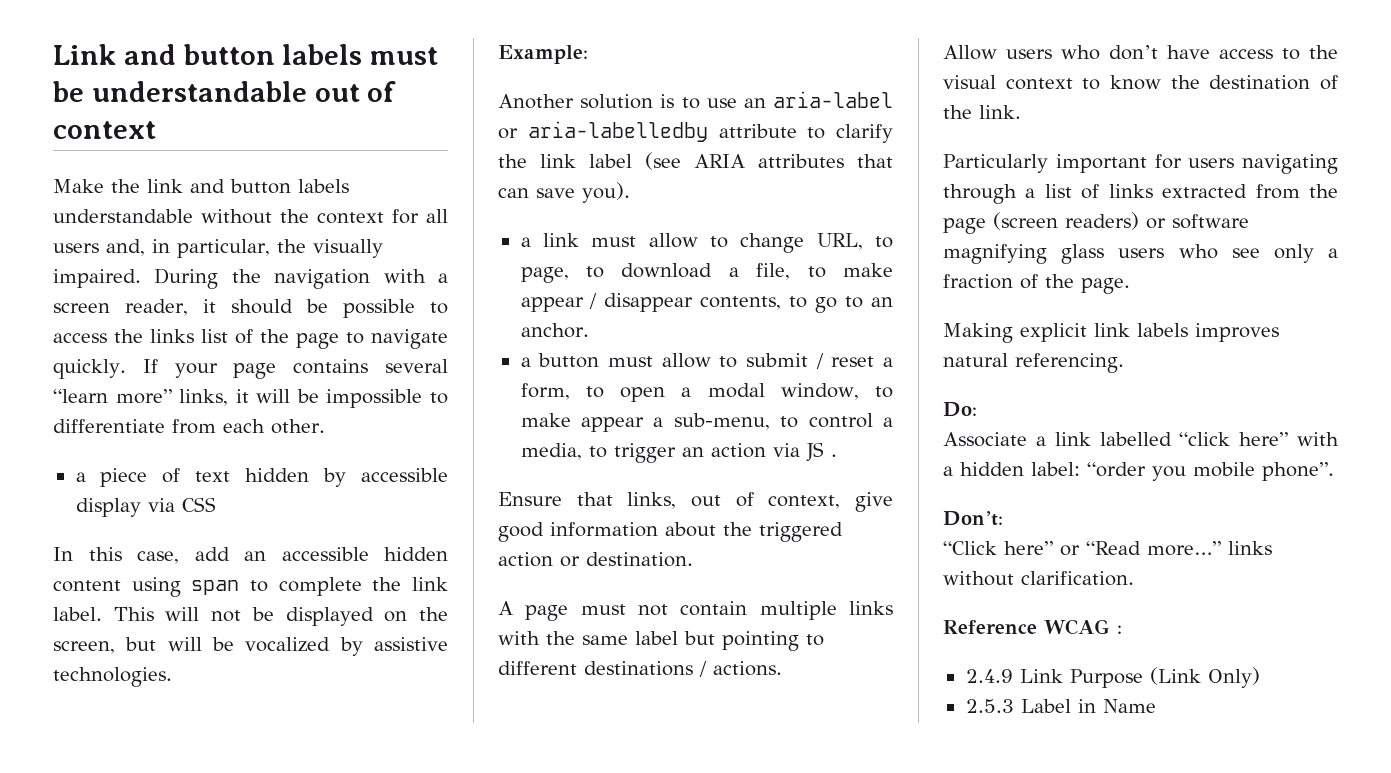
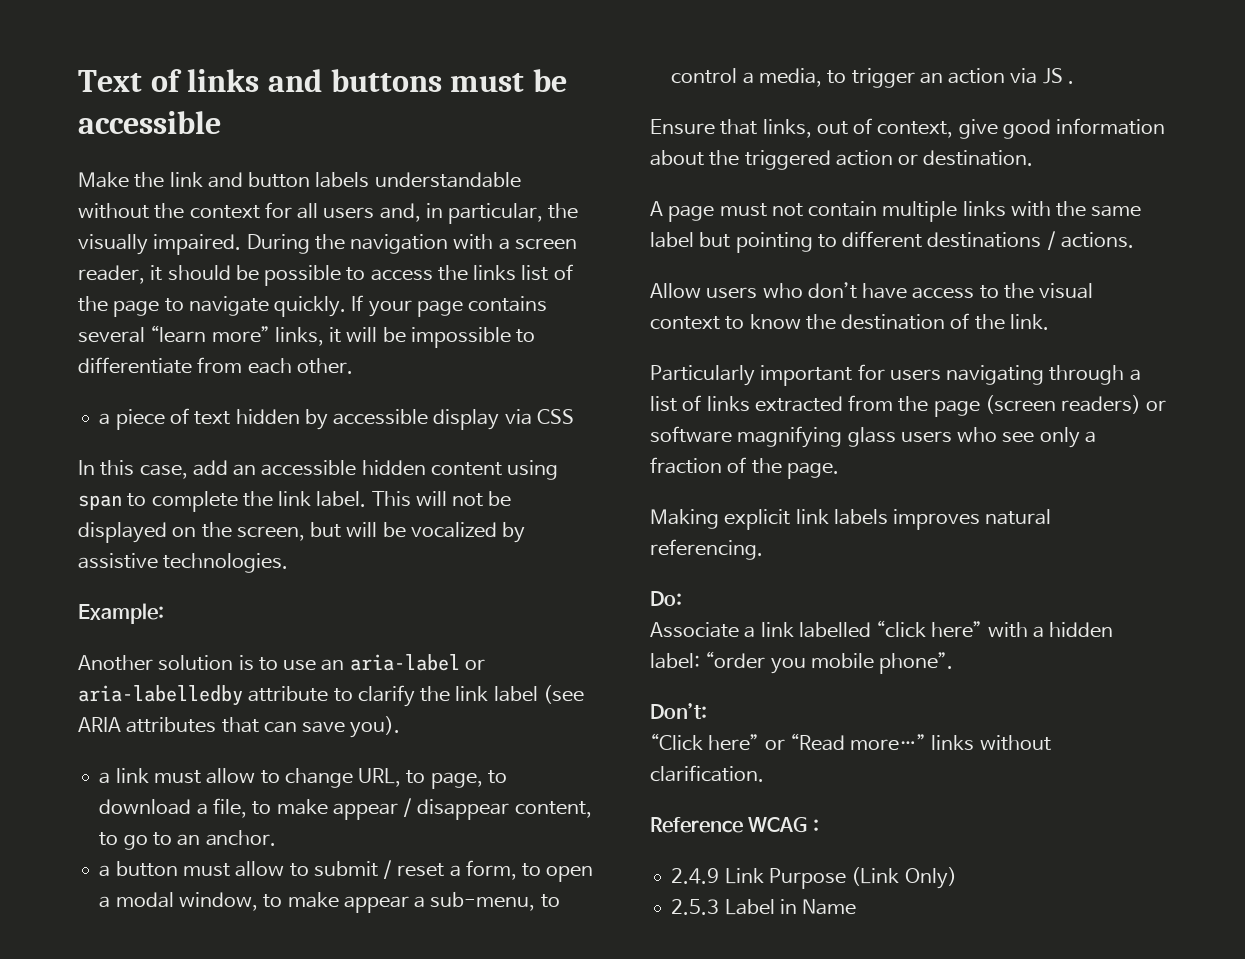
- Link and button labels must be understandable out of context
+ Text of links and buttons must be accessible
- a link must allow to change URL, to page, to download a file, to make appear / disappear contents, to go to an anchor.
+ a link must allow to change URL, to page, to download a file, to make appear / disappear content, to go to an anchor.

